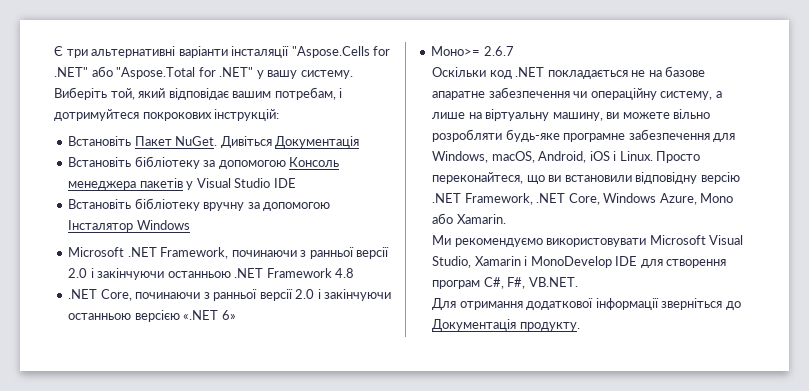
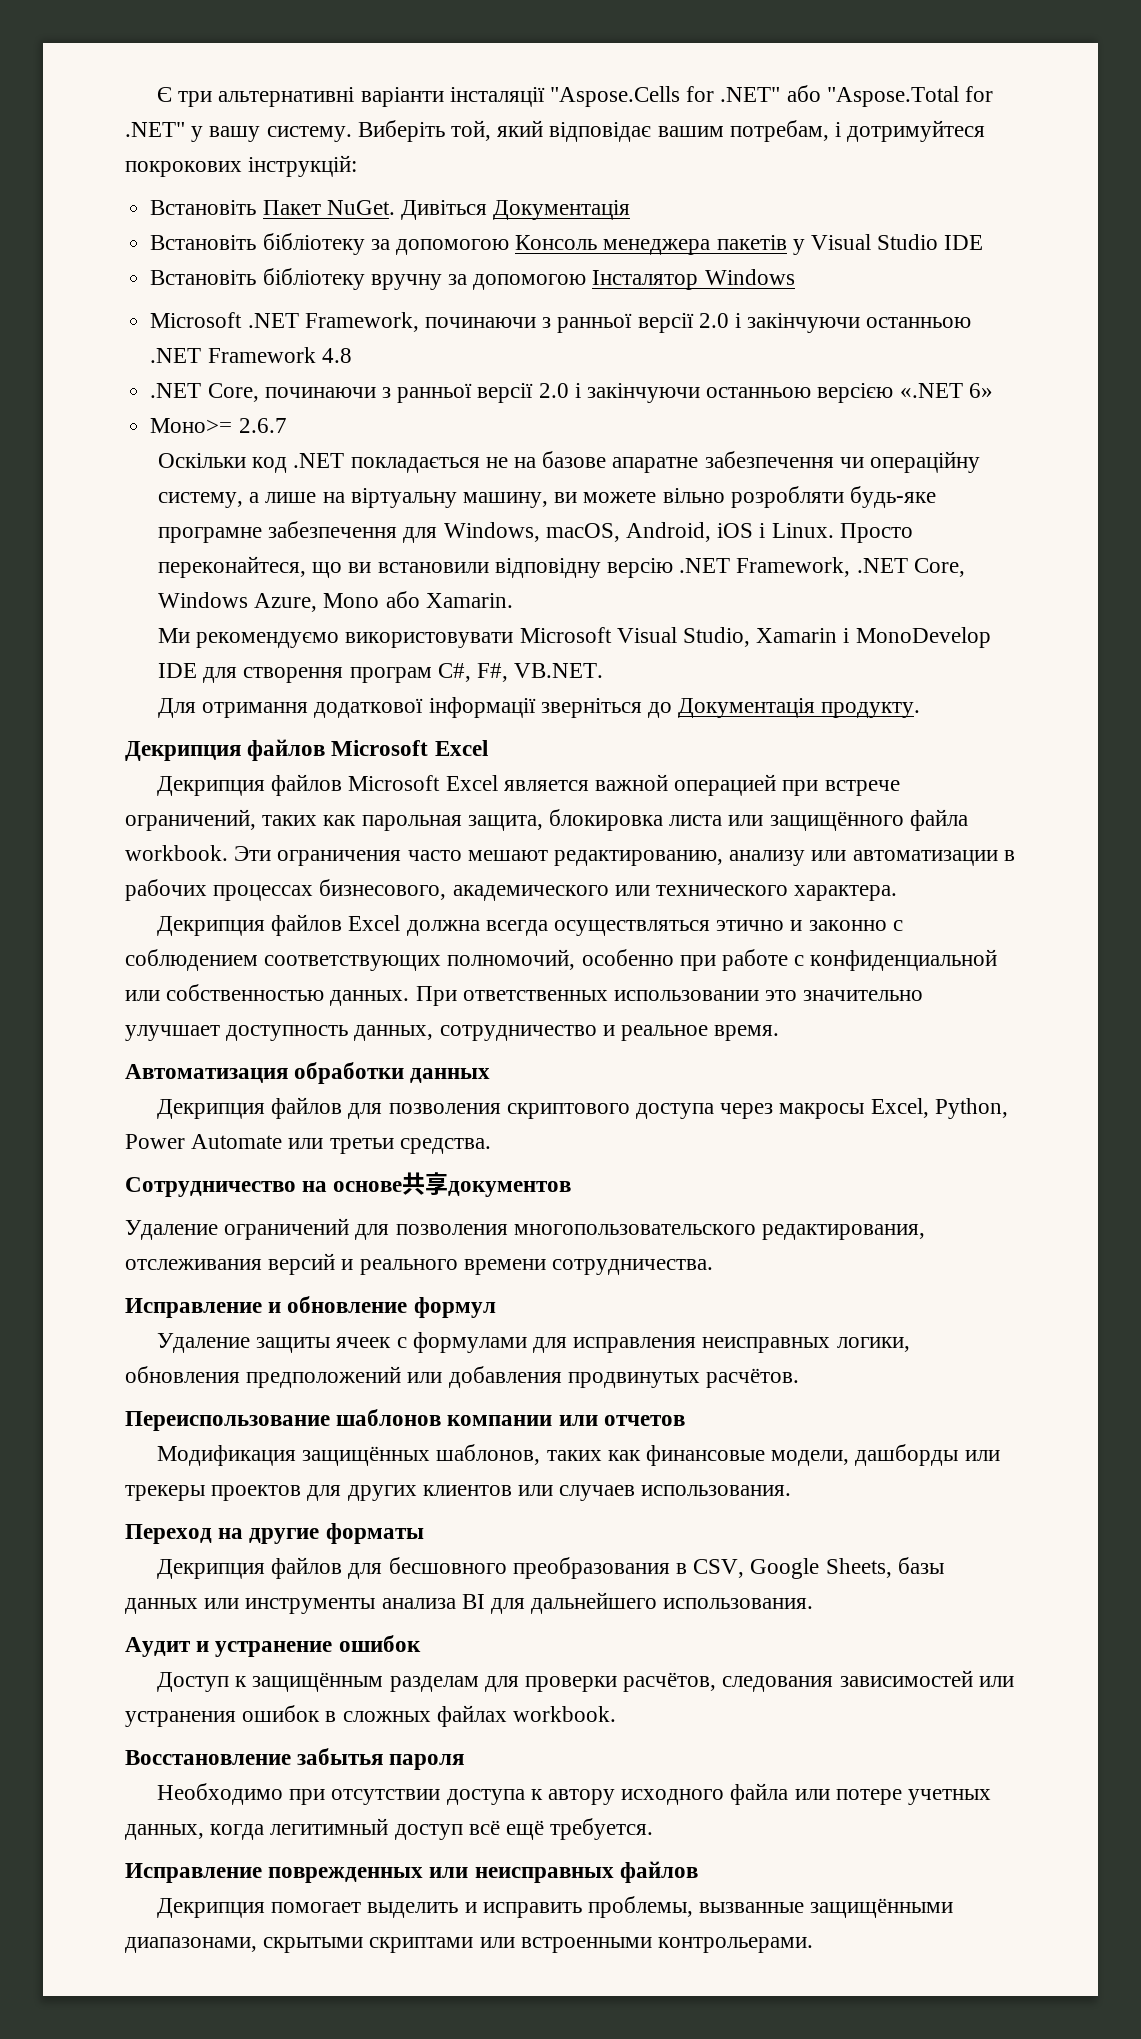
  Для отримання додаткової інформації зверніться до Документація продукту.
+ Декрипция файлов Microsoft Excel
+ Декрипция файлов Microsoft Excel является важной операцией при встрече ограничений, таких как парольная защита, блокировка листа или защищённого файла workbook. Эти ограничения часто мешают редактированию, анализу или автоматизации в рабочих процессах бизнесового, академического или технического характера.
+ Декрипция файлов Excel должна всегда осуществляться этично и законно с соблюдением соответствующих полномочий, особенно при работе с конфиденциальной или собственностью данных. При ответственных использовании это значительно улучшает доступность данных, сотрудничество и реальное время.
+ Автоматизация обработки данных
+ Декрипция файлов для позволения скриптового доступа через макросы Excel, Python, Power Automate или третьи средства.
+ Сотрудничество на основе共享документов
+ Удаление ограничений для позволения многопользовательского редактирования, отслеживания версий и реального времени сотрудничества.
+ Исправление и обновление формул
+ Удаление защиты ячеек с формулами для исправления неисправных логики, обновления предположений или добавления продвинутых расчётов.
+ Переиспользование шаблонов компании или отчетов
+ Модификация защищённых шаблонов, таких как финансовые модели, дашборды или трекеры проектов для других клиентов или случаев использования.
+ Переход на другие форматы
+ Декрипция файлов для бесшовного преобразования в CSV, Google Sheets, базы данных или инструменты анализа BI для дальнейшего использования.
+ Аудит и устранение ошибок
+ Доступ к защищённым разделам для проверки расчётов, следования зависимостей или устранения ошибок в сложных файлах workbook.
+ Восстановление забытья пароля
+ Необходимо при отсутствии доступа к автору исходного файла или потере учетных данных, когда легитимный доступ всё ещё требуется.
+ Исправление поврежденных или неисправных файлов
+ Декрипция помогает выделить и исправить проблемы, вызванные защищёнными диапазонами, скрытыми скриптами или встроенными контрольерами.

